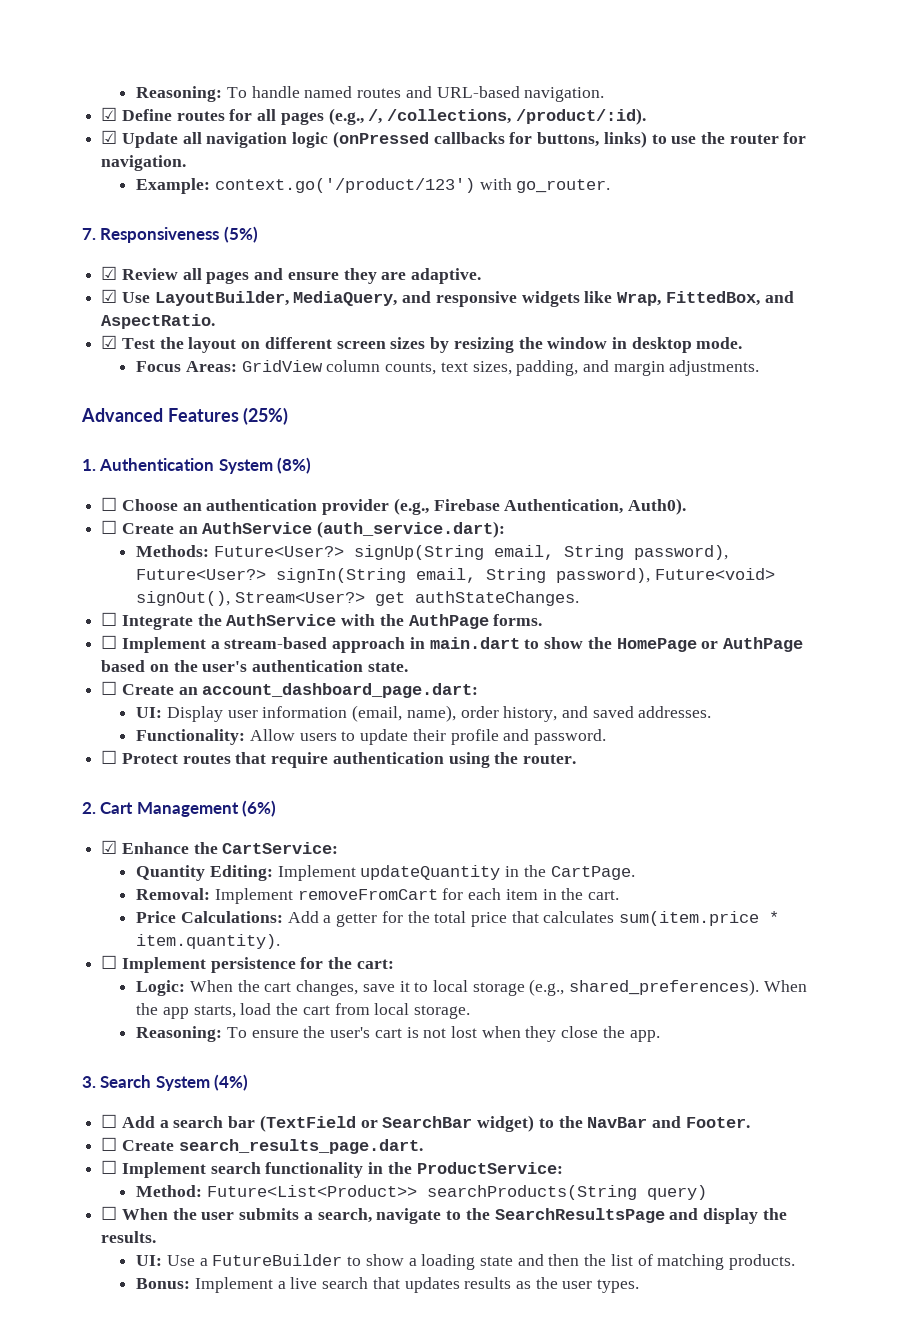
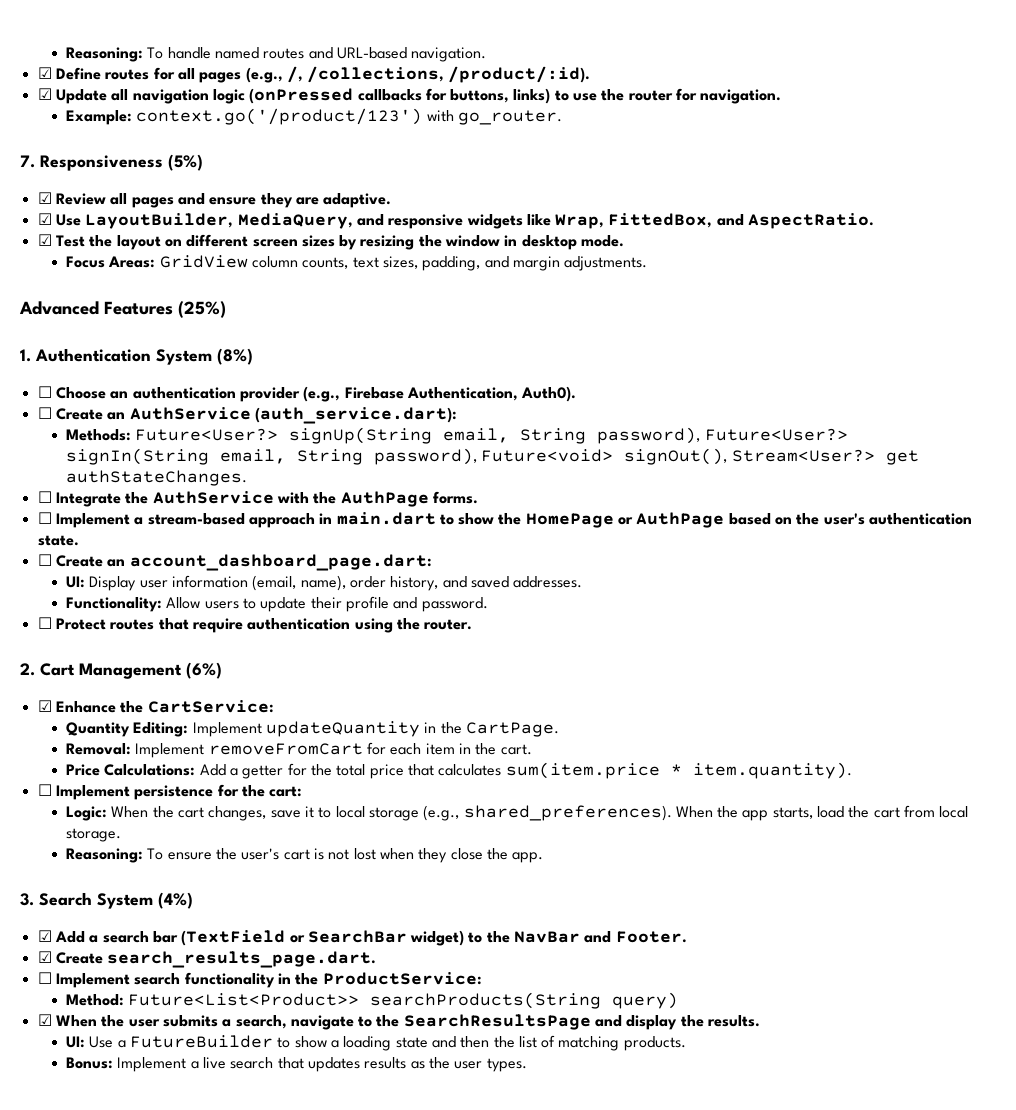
- ☐ Add a search bar (TextField or SearchBar widget) to the NavBar and Footer.
+ ☑ Add a search bar (TextField or SearchBar widget) to the NavBar and Footer.
- ☐ Create search_results_page.dart.
+ ☑ Create search_results_page.dart.
- ☐ When the user submits a search, navigate to the SearchResultsPage and display the results.
+ ☑ When the user submits a search, navigate to the SearchResultsPage and display the results.

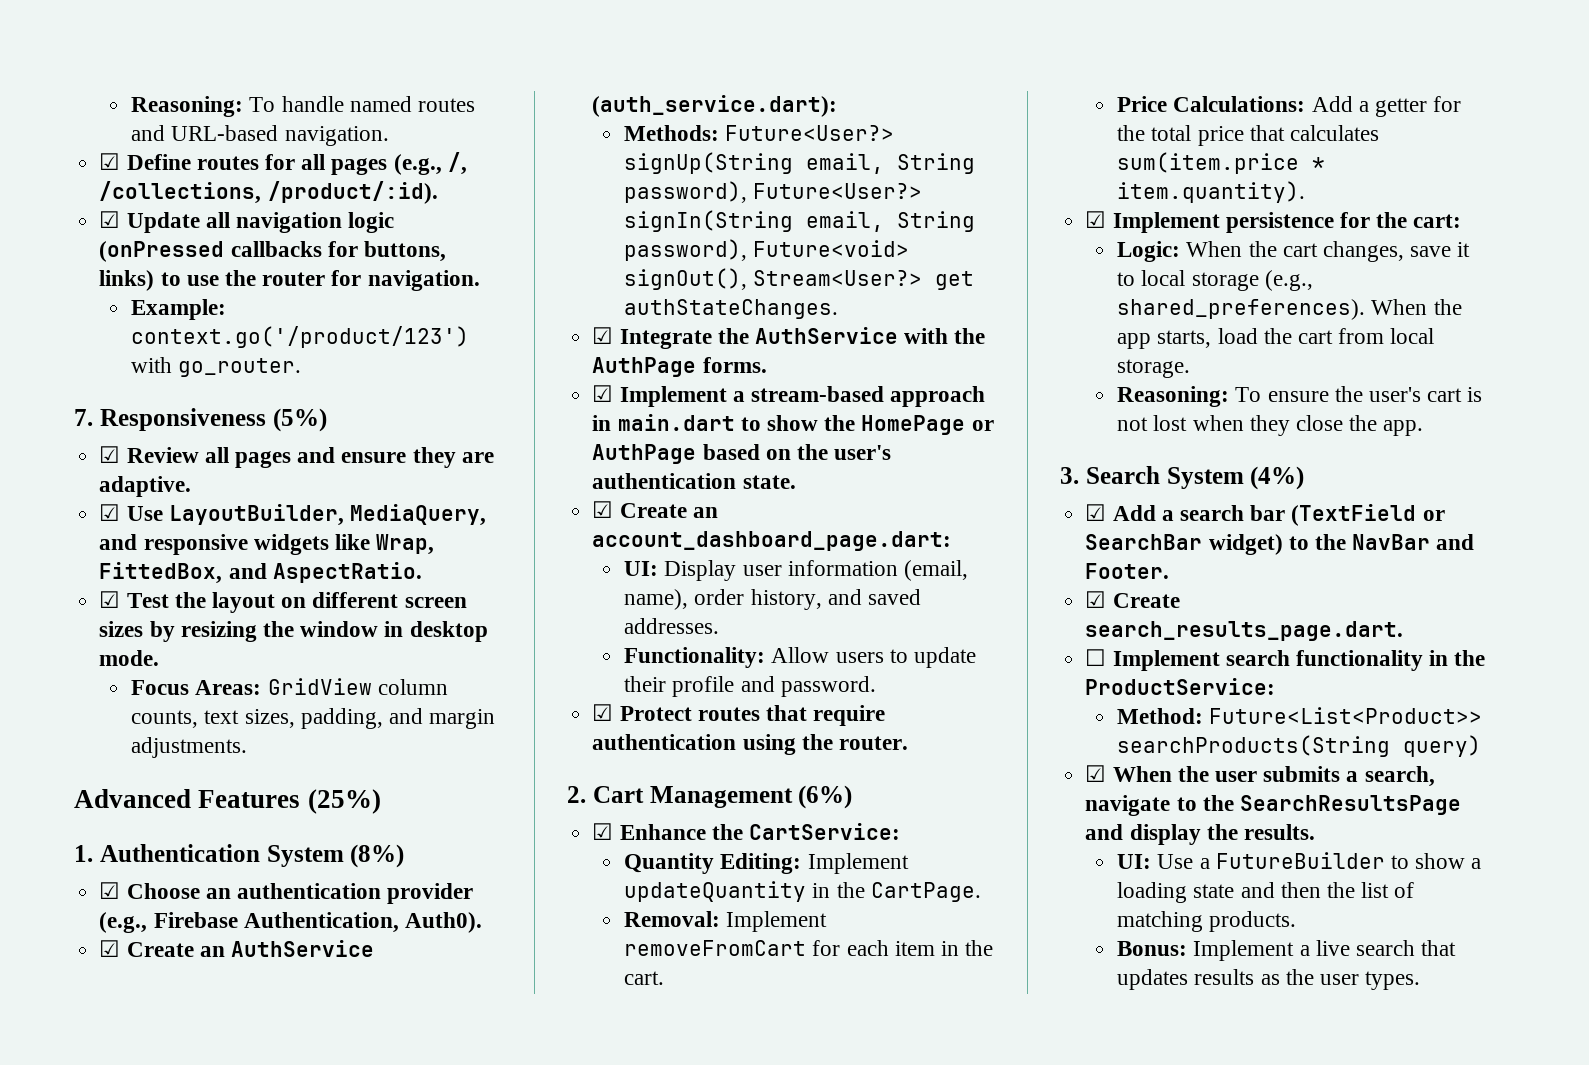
- ☐ Choose an authentication provider (e.g., Firebase Authentication, Auth0).
+ ☑ Choose an authentication provider (e.g., Firebase Authentication, Auth0).
- ☐ Create an AuthService (auth_service.dart):
+ ☑ Create an AuthService (auth_service.dart):
- ☐ Integrate the AuthService with the AuthPage forms.
+ ☑ Integrate the AuthService with the AuthPage forms.
- ☐ Implement a stream-based approach in main.dart to show the HomePage or AuthPage based on the user's authentication state.
+ ☑ Implement a stream-based approach in main.dart to show the HomePage or AuthPage based on the user's authentication state.
- ☐ Create an account_dashboard_page.dart:
+ ☑ Create an account_dashboard_page.dart:
- ☐ Protect routes that require authentication using the router.
+ ☑ Protect routes that require authentication using the router.
- ☐ Implement persistence for the cart:
+ ☑ Implement persistence for the cart:

